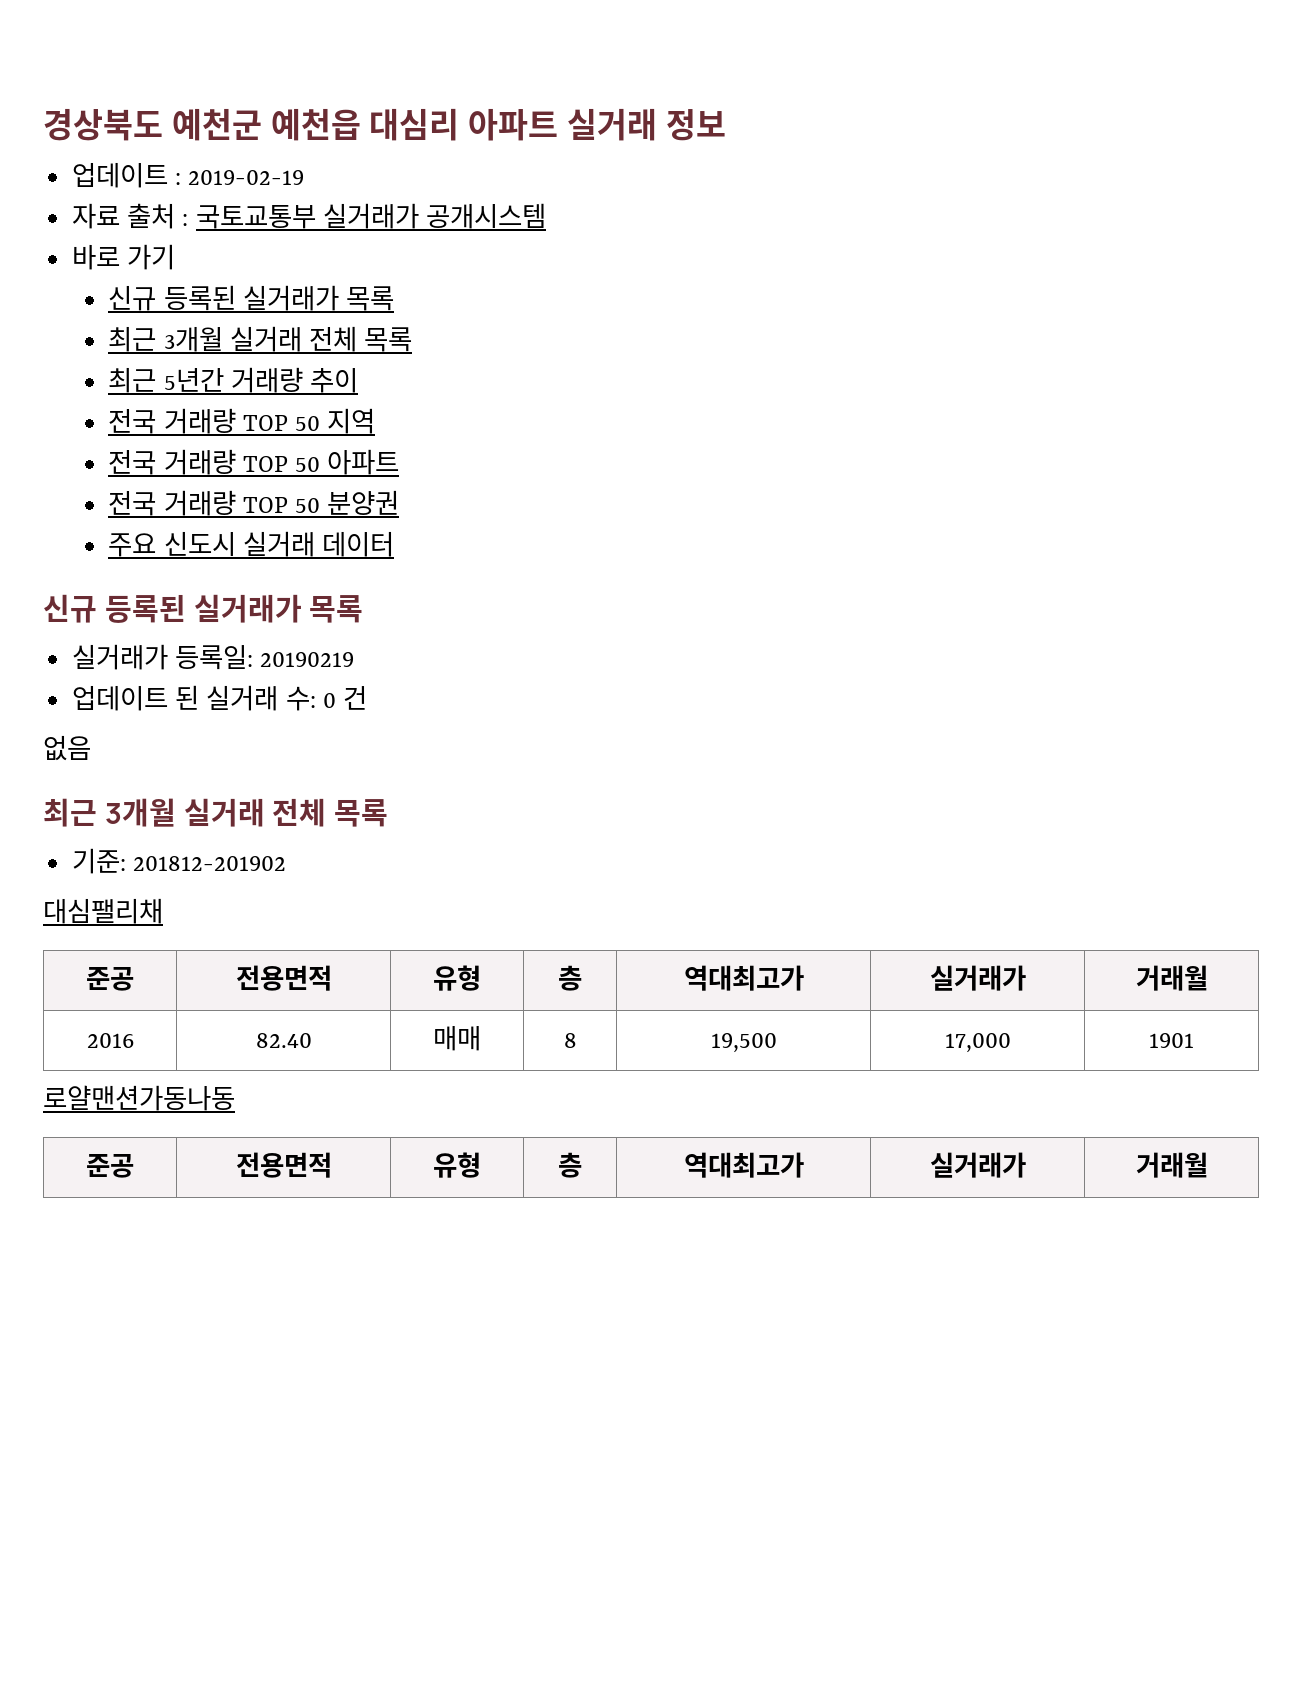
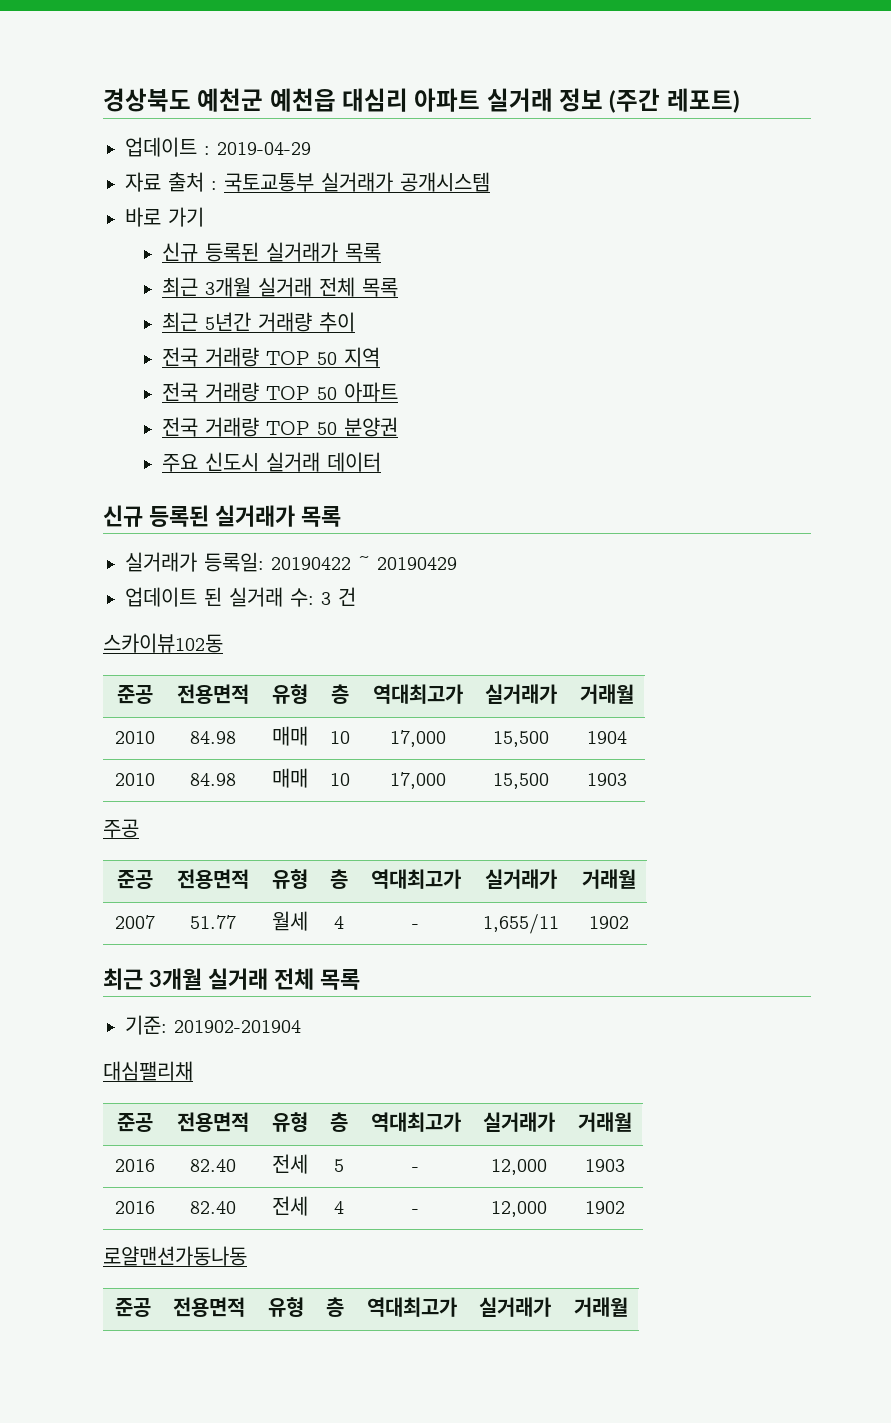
- 경상북도 예천군 예천읍 대심리 아파트 실거래 정보
+ 경상북도 예천군 예천읍 대심리 아파트 실거래 정보 (주간 레포트)
- 업데이트 : 2019-02-19
+ 업데이트 : 2019-04-29
- 실거래가 등록일: 20190219
+ 실거래가 등록일: 20190422 ~ 20190429
- 업데이트 된 실거래 수: 0 건
+ 업데이트 된 실거래 수: 3 건
- 없음
+ 스카이뷰102동
+ 준공 | 전용면적 | 유형 | 층 | 역대최고가 | 실거래가 | 거래월
+ 2010 | 84.98 | 매매 | 10 | 17,000 | 15,500 | 1904
+ 2010 | 84.98 | 매매 | 10 | 17,000 | 15,500 | 1903
+ 주공
+ 준공 | 전용면적 | 유형 | 층 | 역대최고가 | 실거래가 | 거래월
+ 2007 | 51.77 | 월세 | 4 | - | 1,655/11 | 1902
- 기준: 201812-201902
+ 기준: 201902-201904
- 2016 | 82.40 | 매매 | 8 | 19,500 | 17,000 | 1901
+ 2016 | 82.40 | 전세 | 5 | - | 12,000 | 1903
+ 2016 | 82.40 | 전세 | 4 | - | 12,000 | 1902

